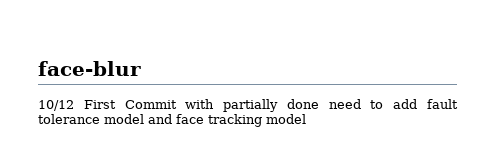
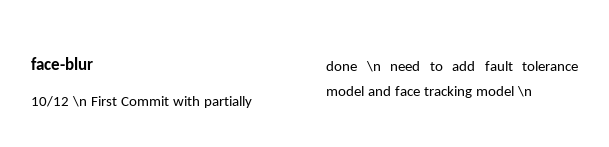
- 10/12 First Commit with partially done need to add fault tolerance model and face tracking model
+ 10/12 \n First Commit with partially done \n need to add fault tolerance model and face tracking model \n

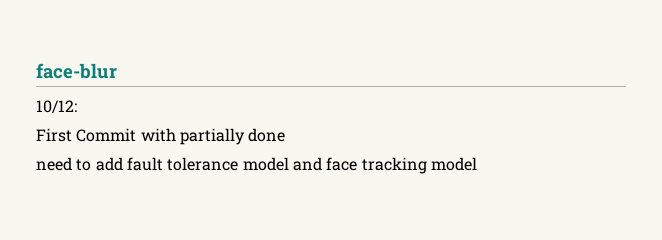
- 10/12 \n First Commit with partially done \n need to add fault tolerance model and face tracking model \n
+ 10/12:
+ First Commit with partially done
+ need to add fault tolerance model and face tracking model

